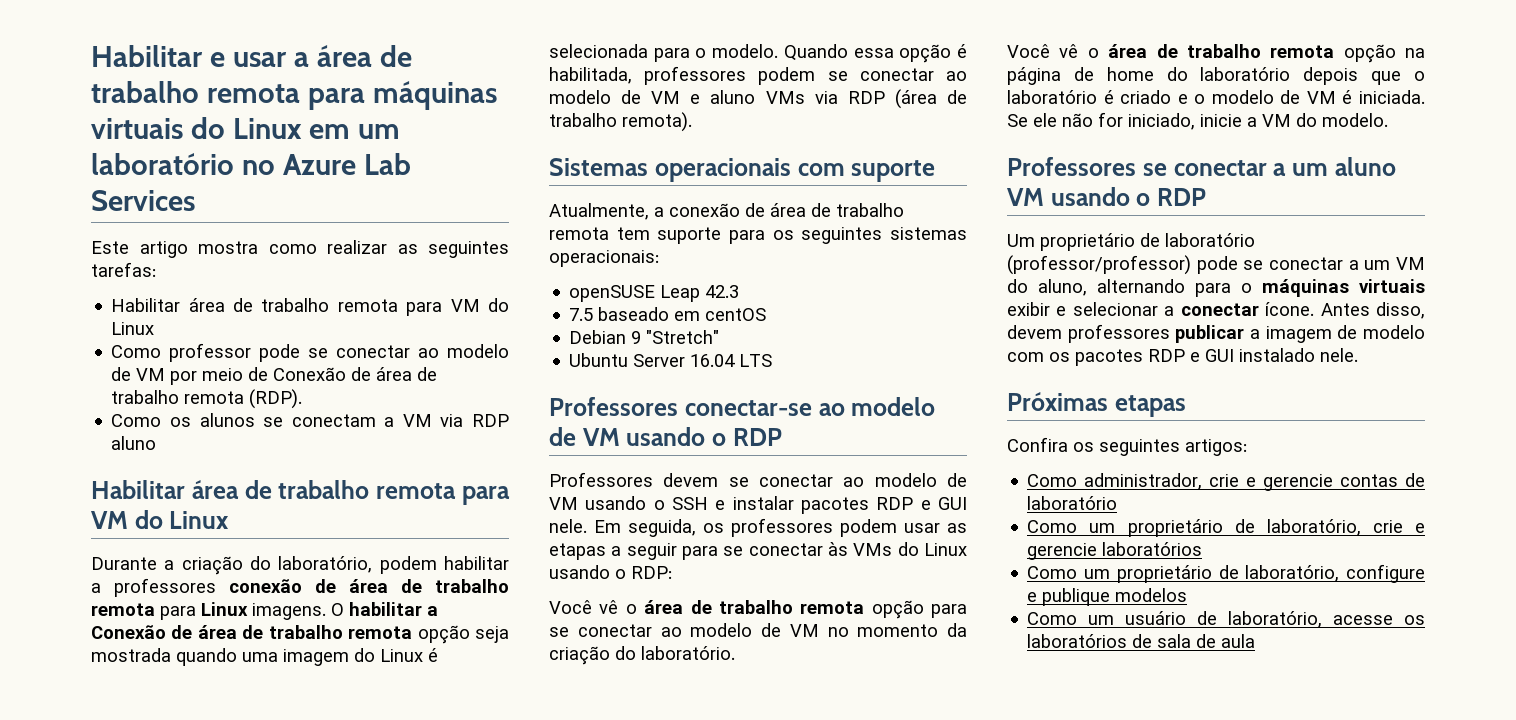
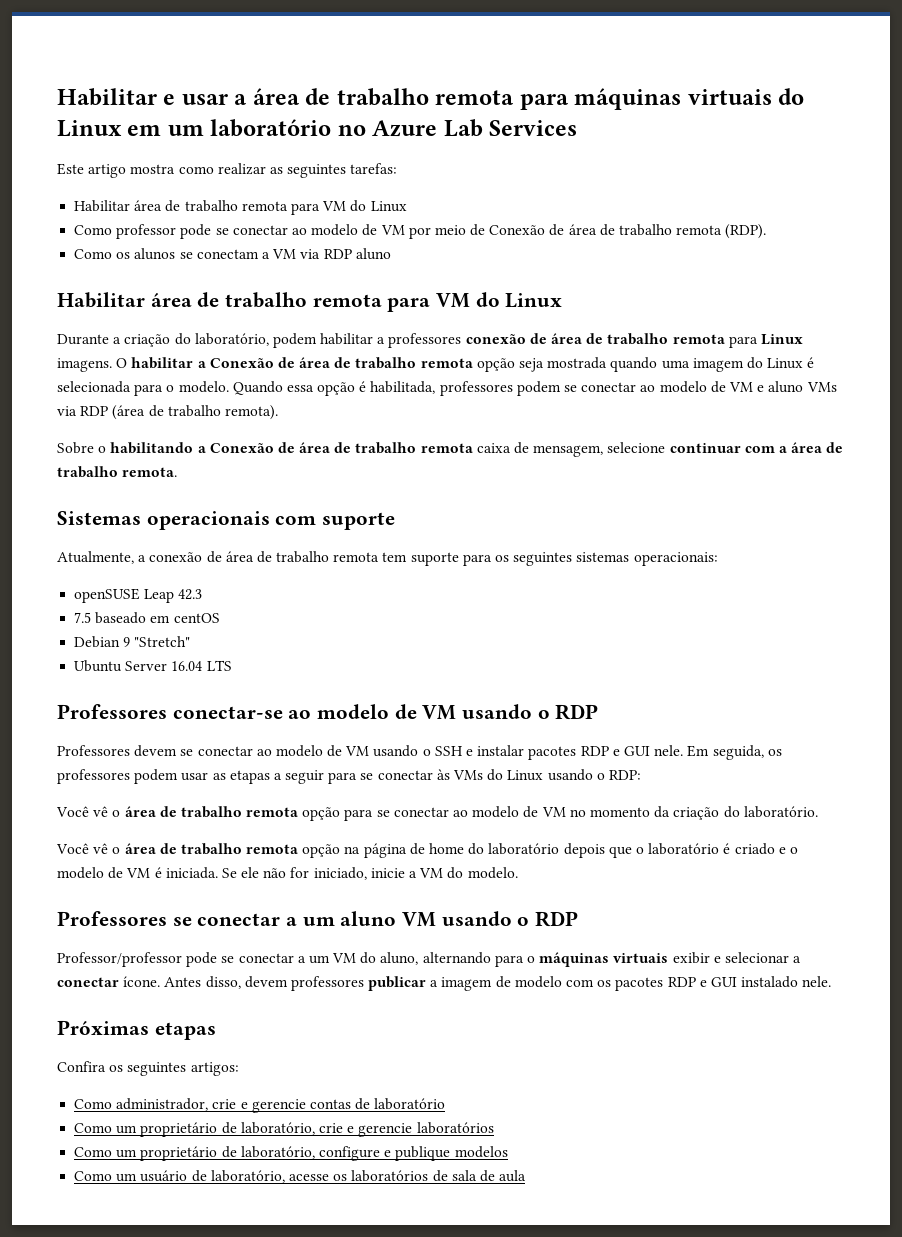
+ Sobre o habilitando a Conexão de área de trabalho remota caixa de mensagem, selecione continuar com a área de trabalho remota.
- Um proprietário de laboratório (professor/professor) pode se conectar a um VM do aluno, alternando para o máquinas virtuais exibir e selecionar a conectar ícone.
+ Professor/professor pode se conectar a um VM do aluno, alternando para o máquinas virtuais exibir e selecionar a conectar ícone.

